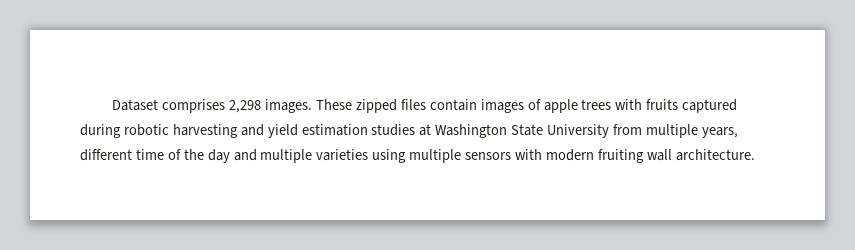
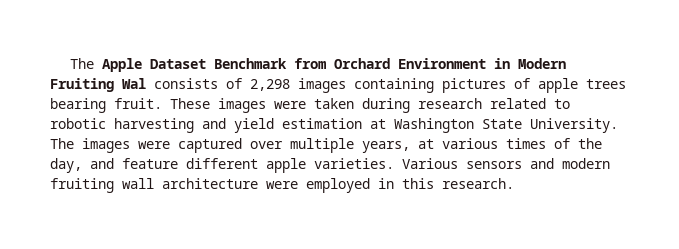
- Dataset comprises 2,298 images. These zipped files contain images of apple trees with fruits captured during robotic harvesting and yield estimation studies at Washington State University from multiple years, different time of the day and multiple varieties using multiple sensors with modern fruiting wall architecture.
+ The Apple Dataset Benchmark from Orchard Environment in Modern Fruiting Wal consists of 2,298 images containing pictures of apple trees bearing fruit. These images were taken during research related to robotic harvesting and yield estimation at Washington State University. The images were captured over multiple years, at various times of the day, and feature different apple varieties. Various sensors and modern fruiting wall architecture were employed in this research.

